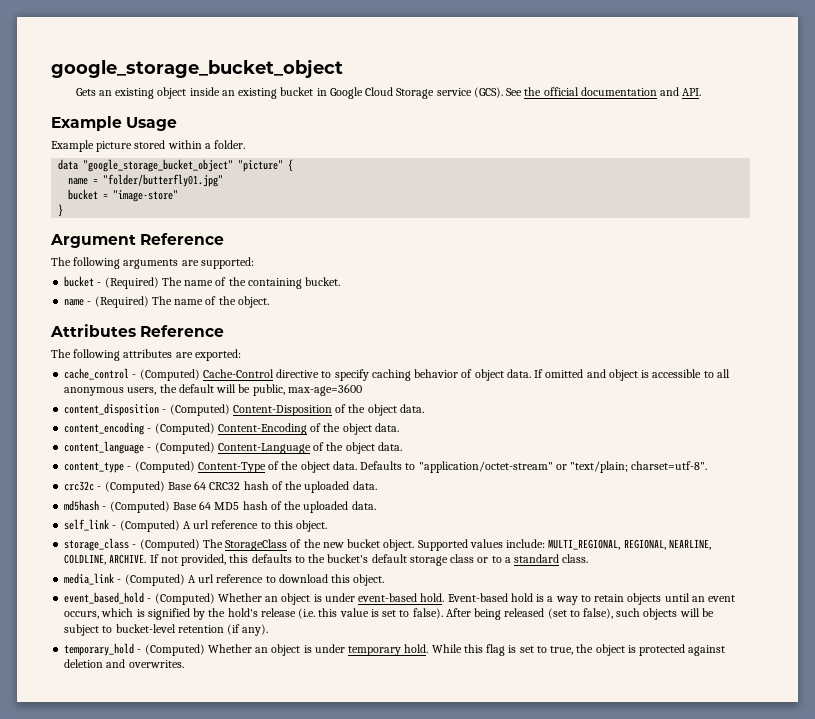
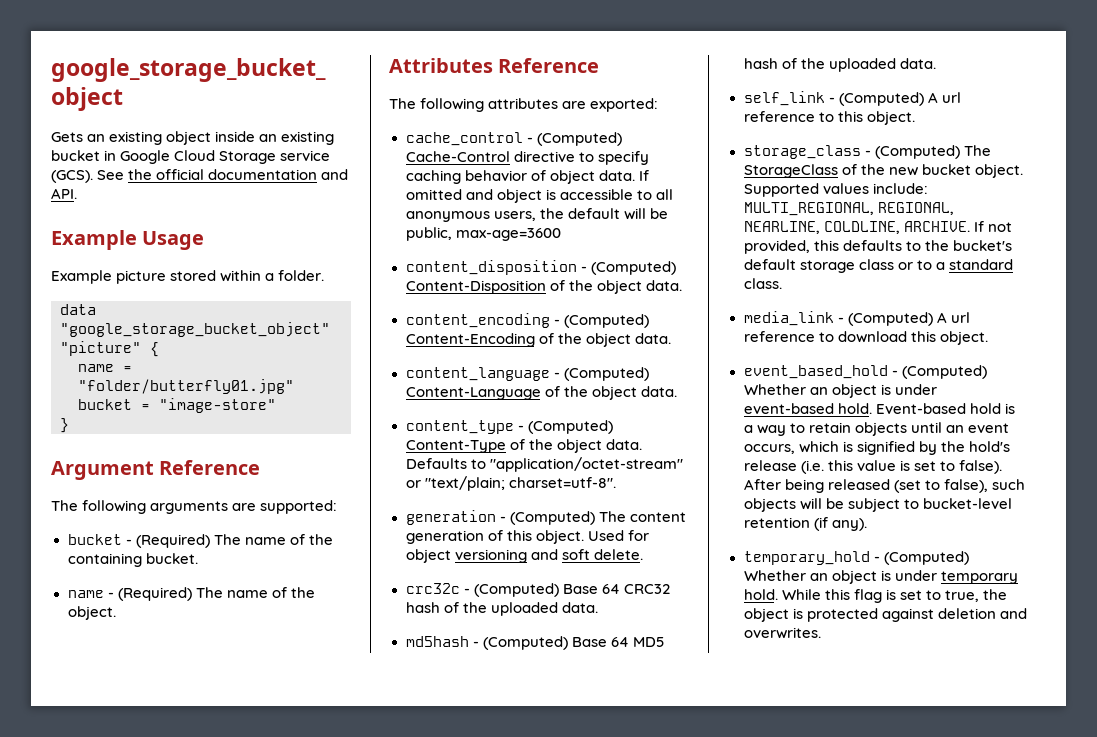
+ generation - (Computed) The content generation of this object. Used for object versioning and soft delete.

